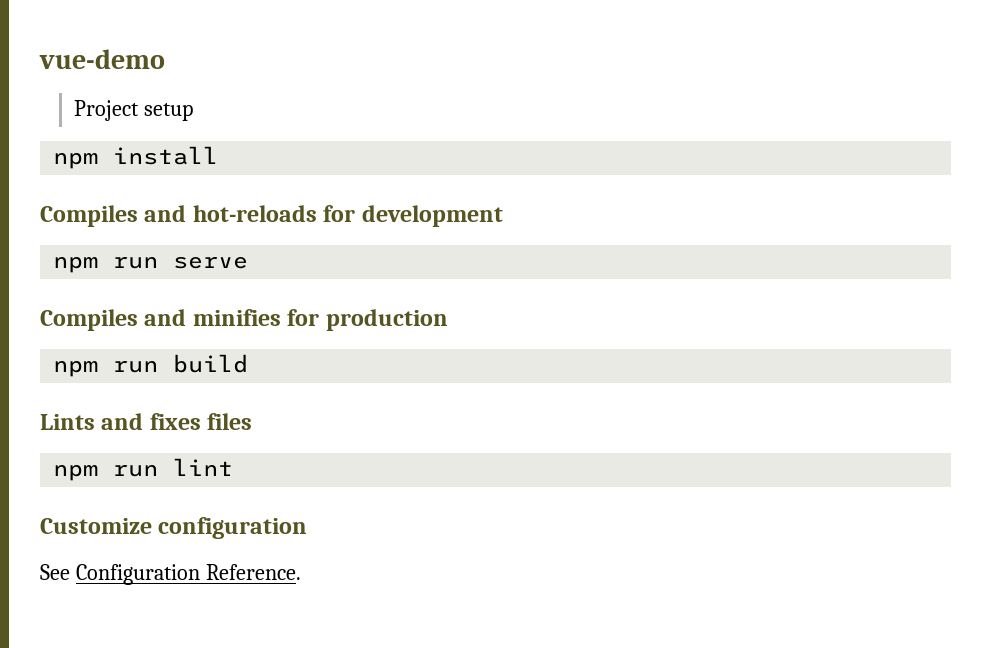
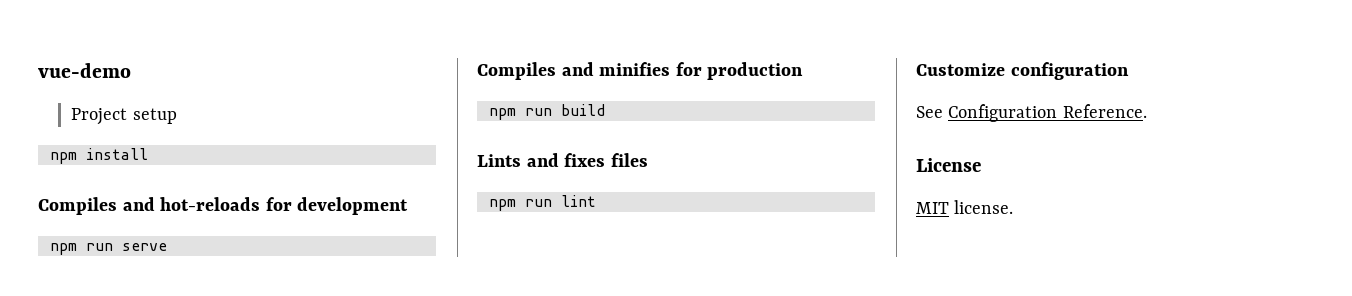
+ License
+ MIT license.

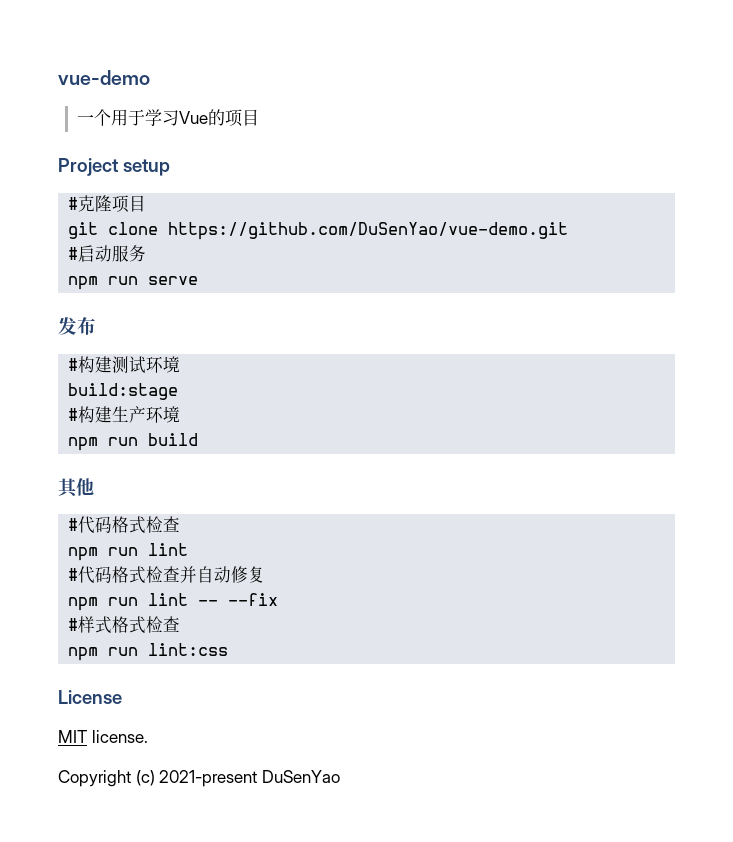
+ 一个用于学习Vue的项目
  Project setup
- npm install
- Compiles and hot-reloads for development
+ #克隆项目
+ git clone https://github.com/DuSenYao/vue-demo.git
+ #启动服务
  npm run serve
- Compiles and minifies for production
+ 发布
+ #构建测试环境
+ build:stage
+ #构建生产环境
  npm run build
- Lints and fixes files
+ 其他
+ #代码格式检查
  npm run lint
- Customize configuration
- See Configuration Reference.
+ #代码格式检查并自动修复
+ npm run lint -- --fix
+ #样式格式检查
+ npm run lint:css
+ Copyright (c) 2021-present DuSenYao

